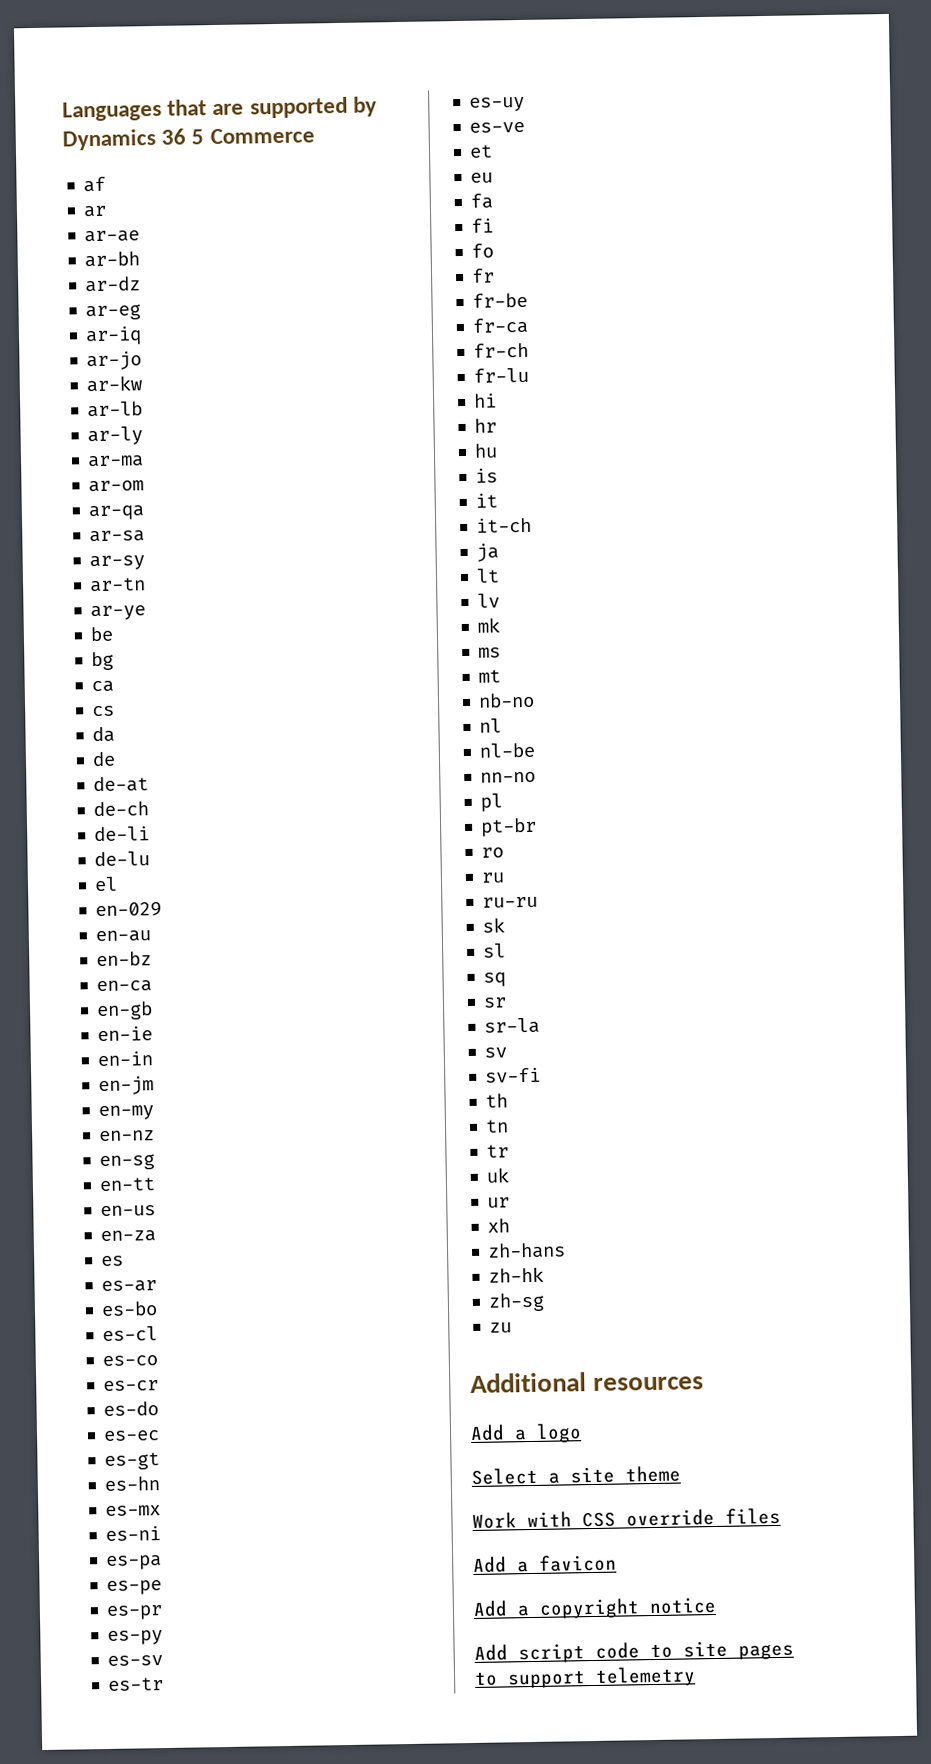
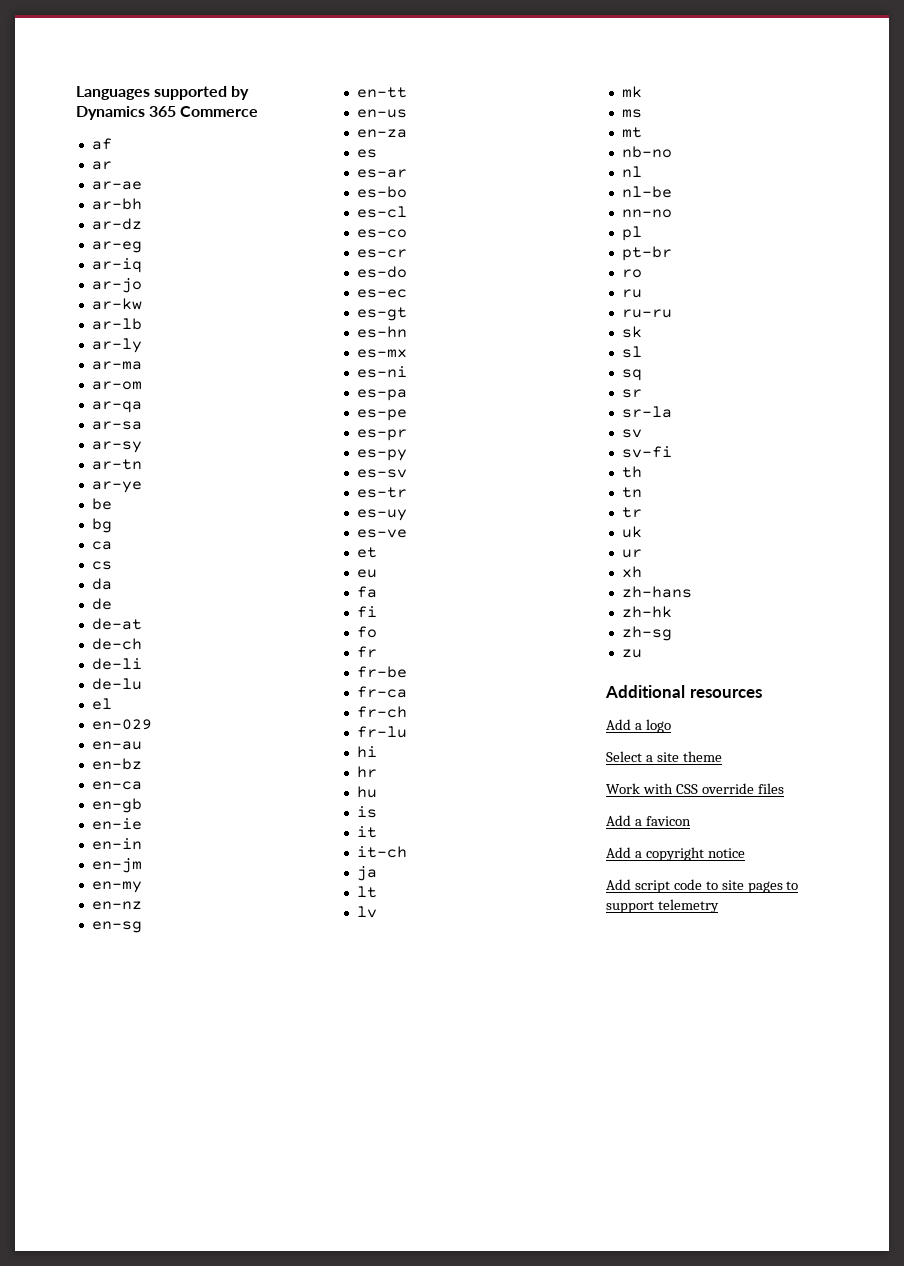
- Languages that are supported by Dynamics 36 5 Commerce
+ Languages supported by Dynamics 365 Commerce

